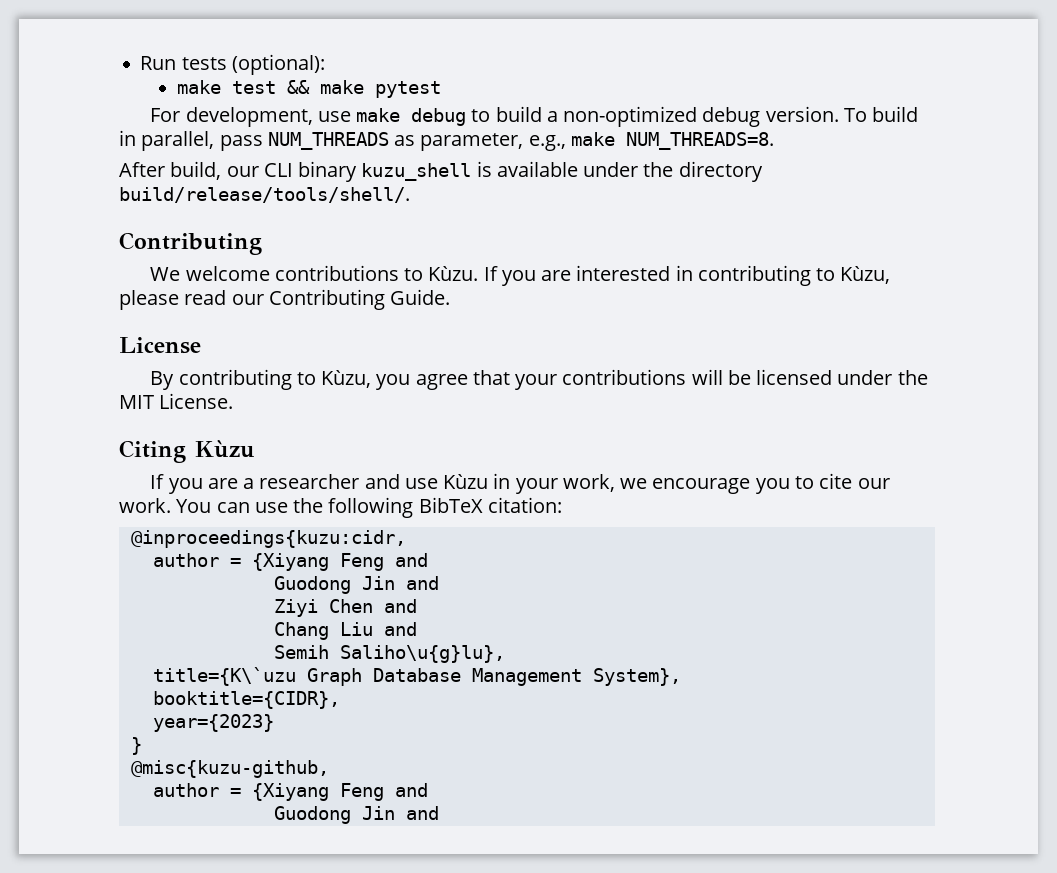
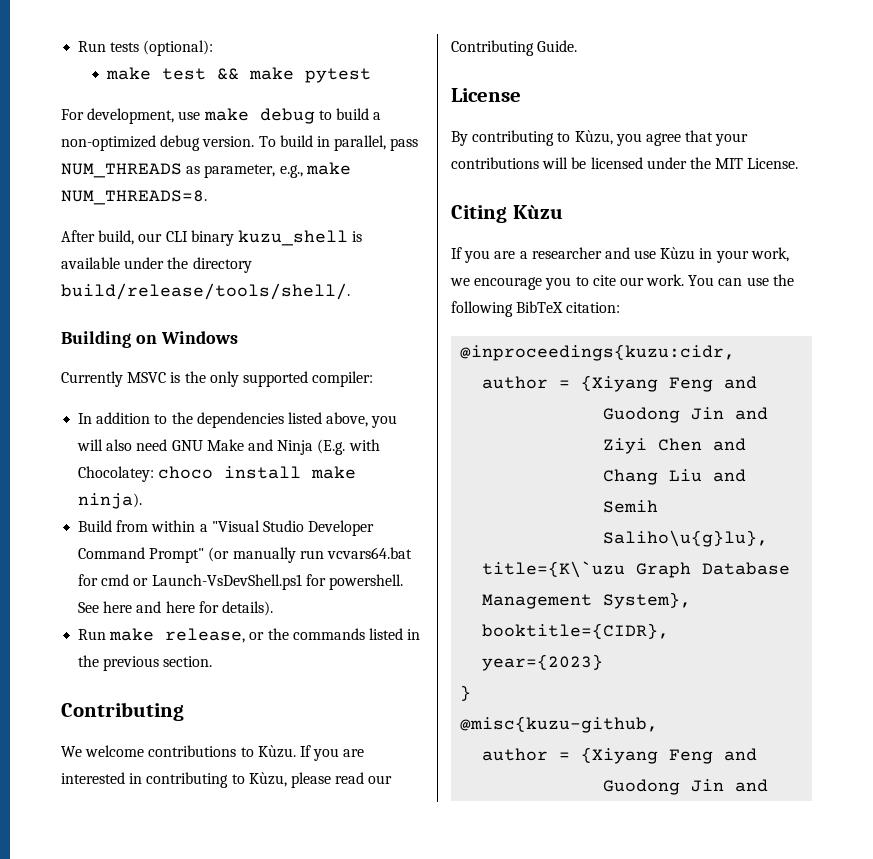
+ Building on Windows
+ Currently MSVC is the only supported compiler:
+ In addition to the dependencies listed above, you will also need GNU Make and Ninja (E.g. with Chocolatey: choco install make ninja).
+ Build from within a "Visual Studio Developer Command Prompt" (or manually run vcvars64.bat for cmd or Launch-VsDevShell.ps1 for powershell. See here and here for details).
+ Run make release, or the commands listed in the previous section.

